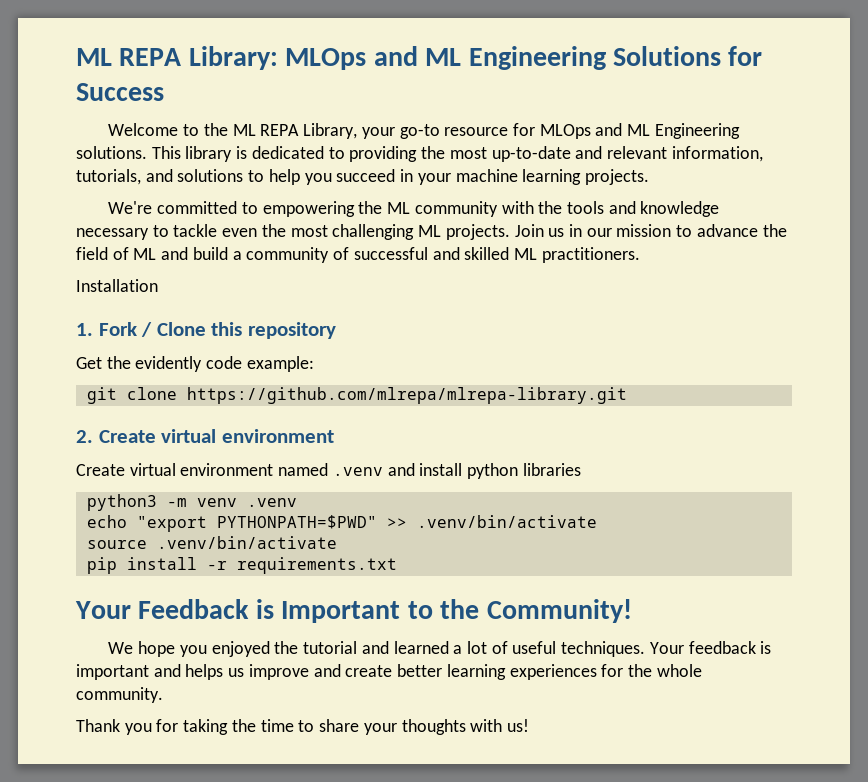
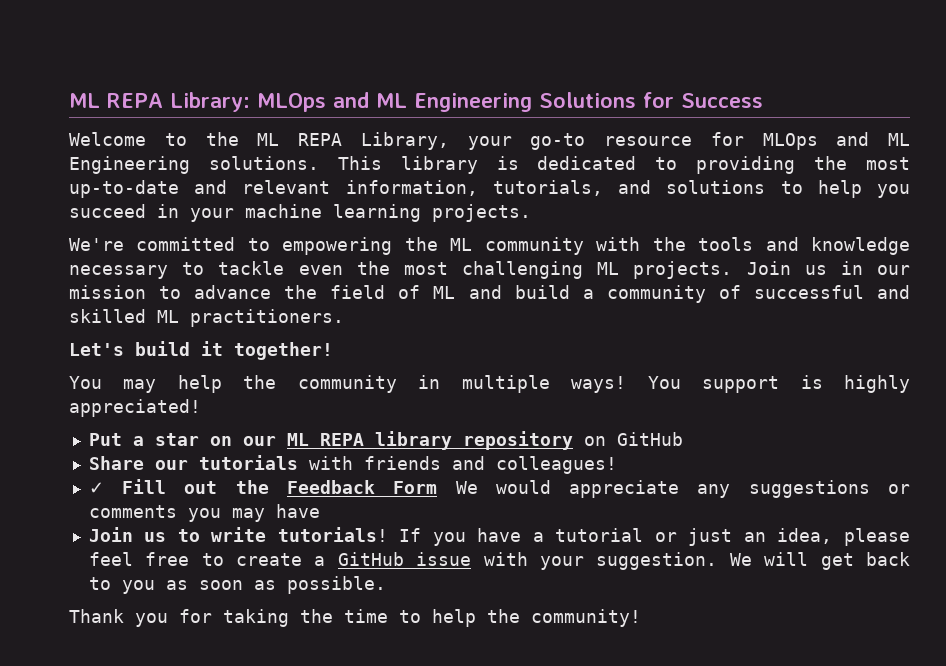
- Installation
- 1. Fork / Clone this repository
- Get the evidently code example:
- git clone https://github.com/mlrepa/mlrepa-library.git
- 2. Create virtual environment
- Create virtual environment named .venv and install python libraries
- python3 -m venv .venv
- echo "export PYTHONPATH=$PWD" >> .venv/bin/activate
- source .venv/bin/activate
- pip install -r requirements.txt
- Your Feedback is Important to the Community!
- We hope you enjoyed the tutorial and learned a lot of useful techniques. Your feedback is important and helps us improve and create better learning experiences for the whole community.
+ Let's build it together!
+ You may help the community in multiple ways! You support is highly appreciated!
+ Put a star on our ML REPA library repository on GitHub
+ Share our tutorials with friends and colleagues!
+ ✓ Fill out the Feedback Form We would appreciate any suggestions or comments you may have
+ Join us to write tutorials! If you have a tutorial or just an idea, please feel free to create a GitHub issue with your suggestion. We will get back to you as soon as possible.
- Thank you for taking the time to share your thoughts with us!
+ Thank you for taking the time to help the community!

